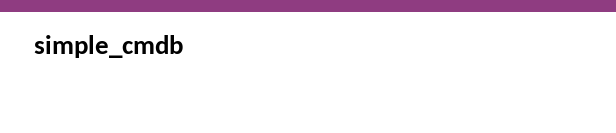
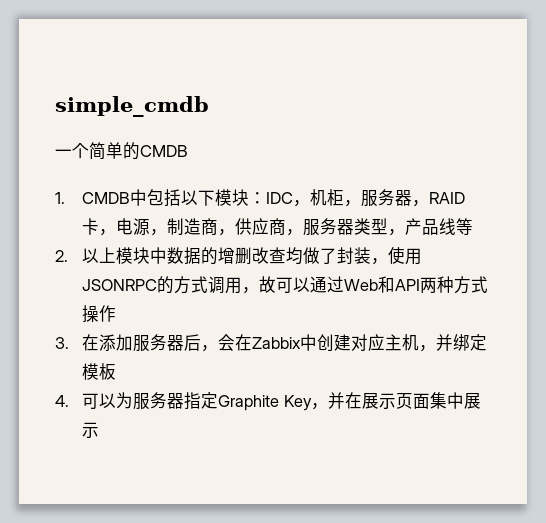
+ 一个简单的CMDB
+ 1. CMDB中包括以下模块：IDC，机柜，服务器，RAID卡，电源，制造商，供应商，服务器类型，产品线等
+ 2.以上模块中数据的增删改查均做了封装，使用JSONRPC的方式调用，故可以通过Web和API两种方式操作
+ 3.在添加服务器后，会在Zabbix中创建对应主机，并绑定模板
+ 4.可以为服务器指定Graphite Key，并在展示页面集中展示

